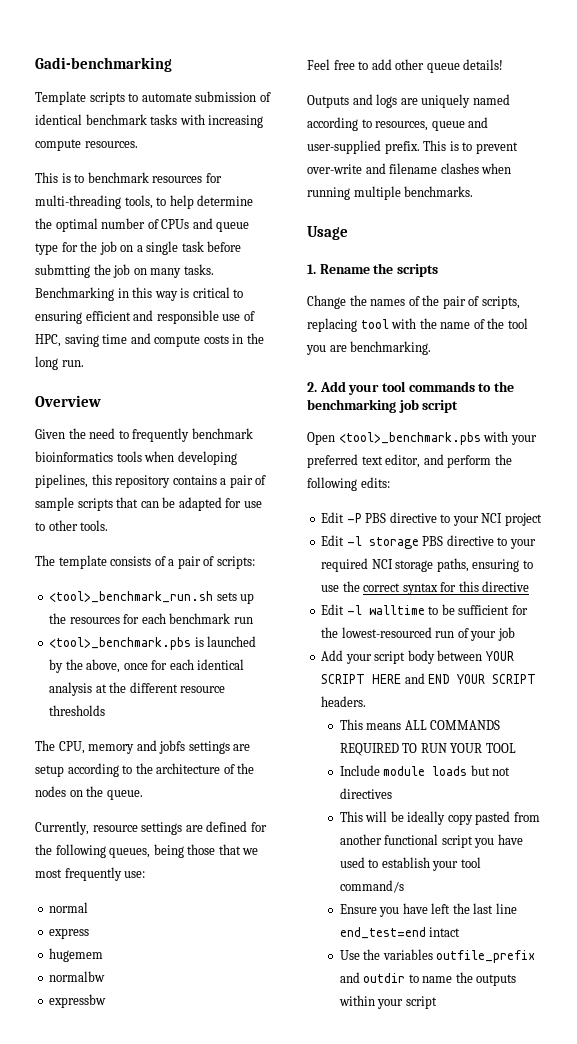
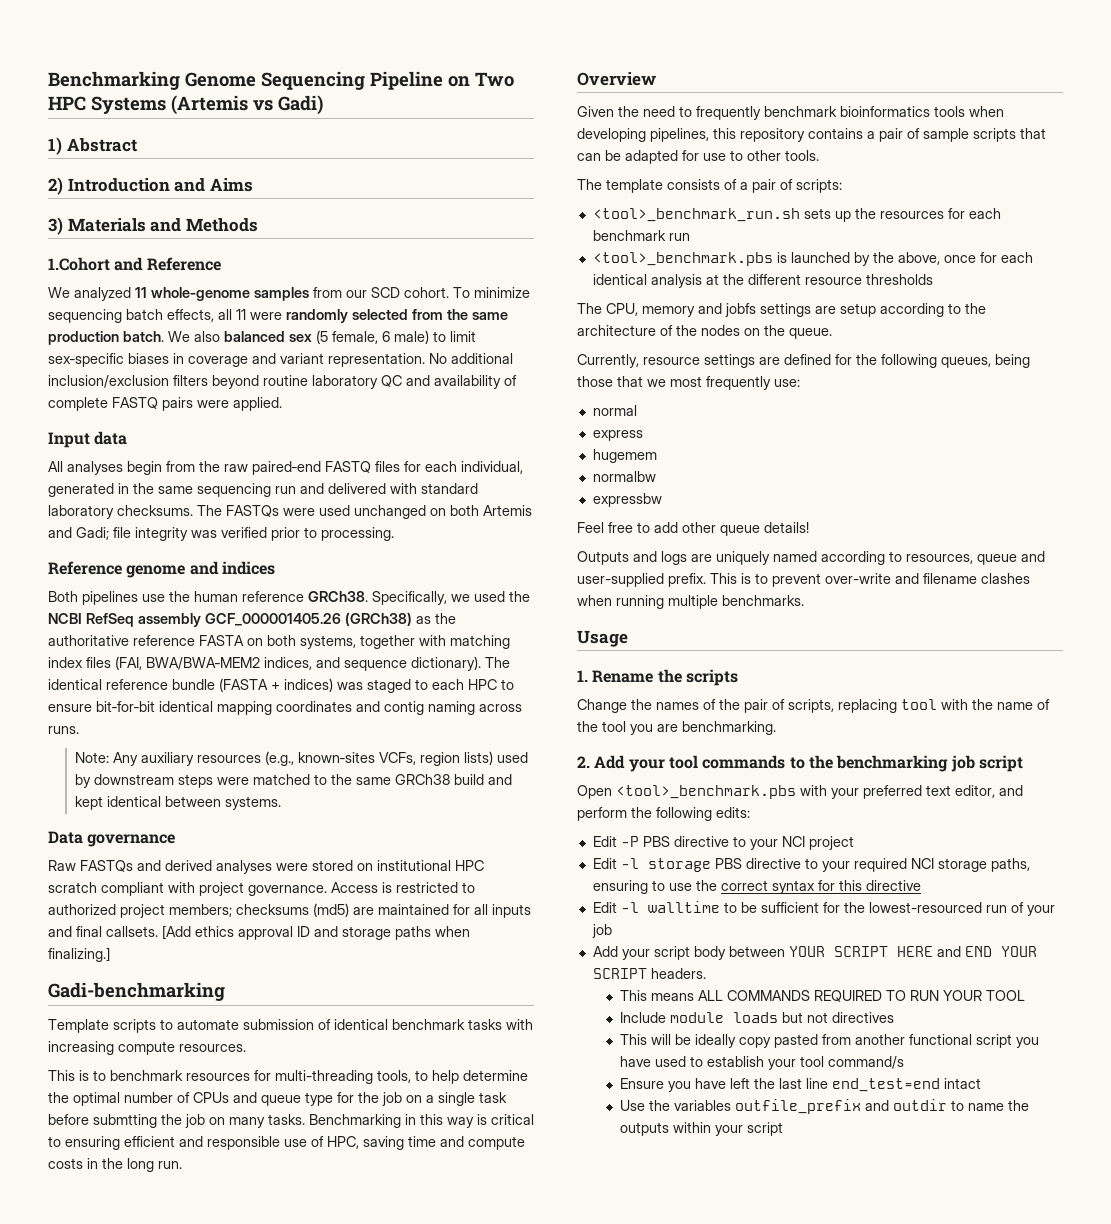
+ Benchmarking Genome Sequencing Pipeline on Two HPC Systems (Artemis vs Gadi)
+ 1) Abstract
+ 2) Introduction and Aims
+ 3) Materials and Methods
+ 1.Cohort and Reference
+ We analyzed 11 whole‑genome samples from our SCD cohort. To minimize sequencing batch effects, all 11 were randomly selected from the same production batch. We also balanced sex (5 female, 6 male) to limit sex‑specific biases in coverage and variant representation. No additional inclusion/exclusion filters beyond routine laboratory QC and availability of complete FASTQ pairs were applied.
+ Input data
+ All analyses begin from the raw paired‑end FASTQ files for each individual, generated in the same sequencing run and delivered with standard laboratory checksums. The FASTQs were used unchanged on both Artemis and Gadi; file integrity was verified prior to processing.
+ Reference genome and indices
+ Both pipelines use the human reference GRCh38. Specifically, we used the NCBI RefSeq assembly GCF_000001405.26 (GRCh38) as the authoritative reference FASTA on both systems, together with matching index files (FAI, BWA/BWA‑MEM2 indices, and sequence dictionary). The identical reference bundle (FASTA + indices) was staged to each HPC to ensure bit‑for‑bit identical mapping coordinates and contig naming across runs.
+ Note: Any auxiliary resources (e.g., known‑sites VCFs, region lists) used by downstream steps were matched to the same GRCh38 build and kept identical between systems.
+ Data governance
+ Raw FASTQs and derived analyses were stored on institutional HPC scratch compliant with project governance. Access is restricted to authorized project members; checksums (md5) are maintained for all inputs and final callsets. [Add ethics approval ID and storage paths when finalizing.]

